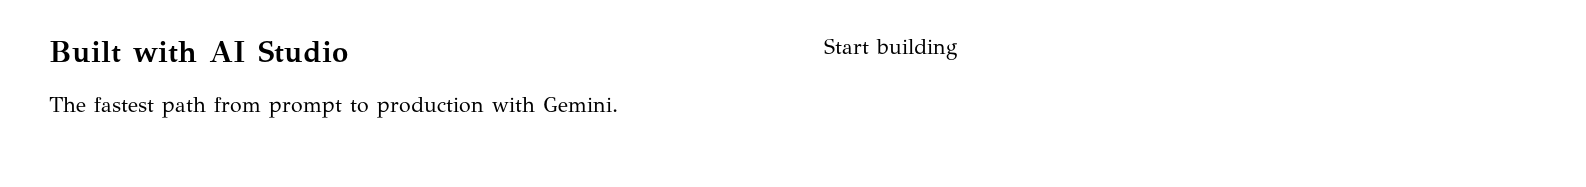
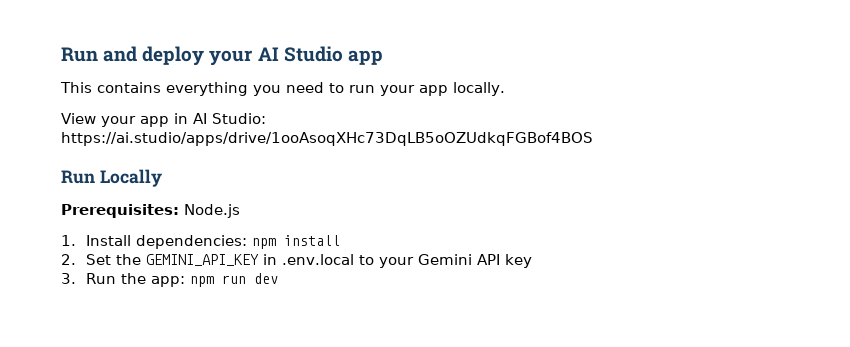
- Built with AI Studio
- The fastest path from prompt to production with Gemini.
- Start building
+ Run and deploy your AI Studio app
+ This contains everything you need to run your app locally.
+ View your app in AI Studio: https://ai.studio/apps/drive/1ooAsoqXHc73DqLB5oOZUdkqFGBof4BOS
+ Run Locally
+ Prerequisites: Node.js
+ 1. Install dependencies: npm install
+ 2. Set the GEMINI_API_KEY in .env.local to your Gemini API key
+ 3. Run the app: npm run dev

